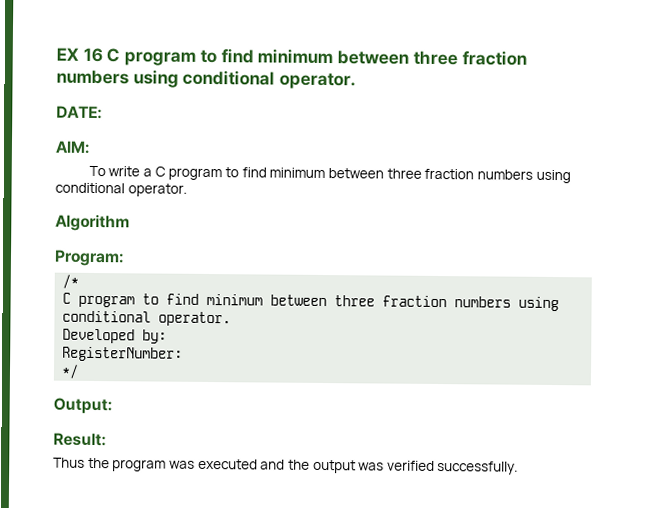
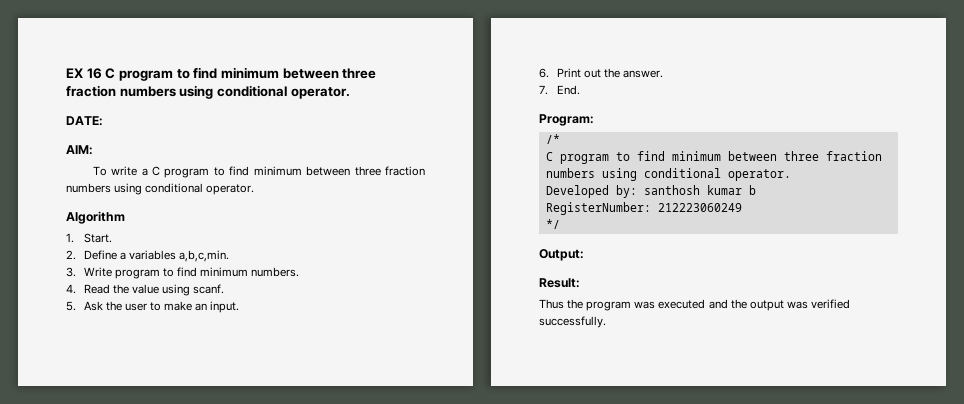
+ 1. Start.
+ 2. Define a variables a,b,c,min.
+ 3. Write program to find minimum numbers.
+ 4. Read the value using scanf.
+ 5. Ask the user to make an input.
+ 6. Print out the answer.
+ 7. End.
- Developed by:
+ Developed by: santhosh kumar b
- RegisterNumber:
+ RegisterNumber: 212223060249

